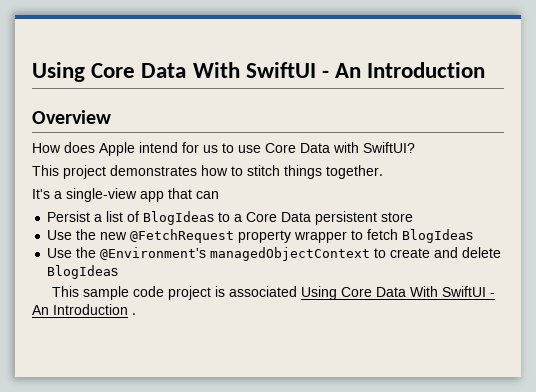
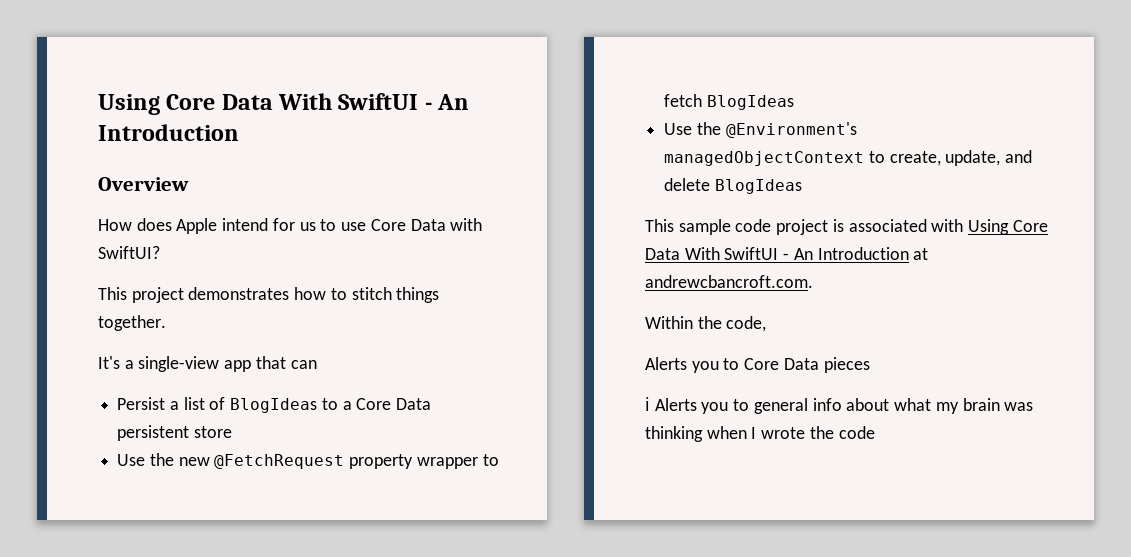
- Use the @Environment's managedObjectContext to create and delete BlogIdeas
+ Use the @Environment's managedObjectContext to create, update, and delete BlogIdeas
- This sample code project is associated Using Core Data With SwiftUI - An Introduction .
+ This sample code project is associated with Using Core Data With SwiftUI - An Introduction at andrewcbancroft.com.
+ Within the code,
+ Alerts you to Core Data pieces
+ ℹ Alerts you to general info about what my brain was thinking when I wrote the code

